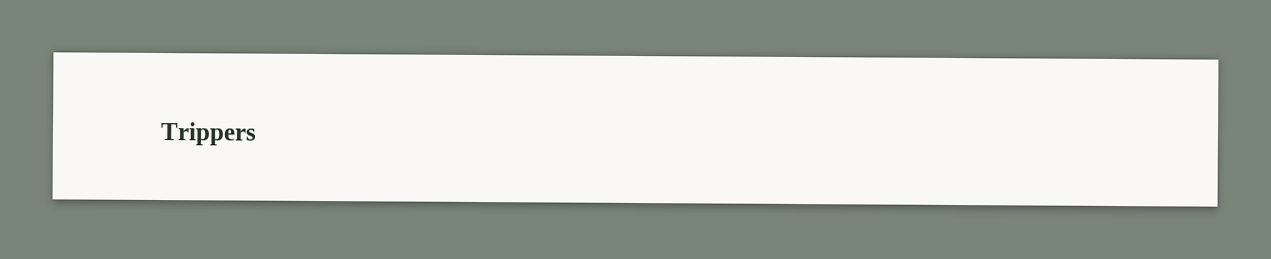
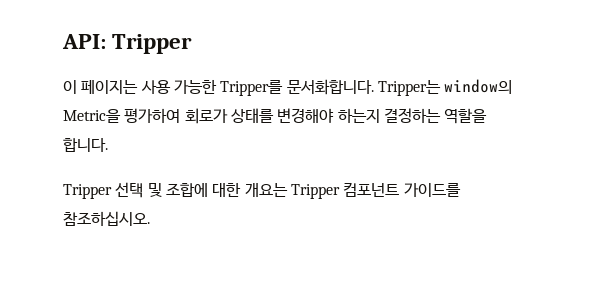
- Trippers
+ API: Tripper
+ 이 페이지는 사용 가능한 Tripper를 문서화합니다. Tripper는 window의 Metric을 평가하여 회로가 상태를 변경해야 하는지 결정하는 역할을 합니다.
+ Tripper 선택 및 조합에 대한 개요는 Tripper 컴포넌트 가이드를 참조하십시오.

